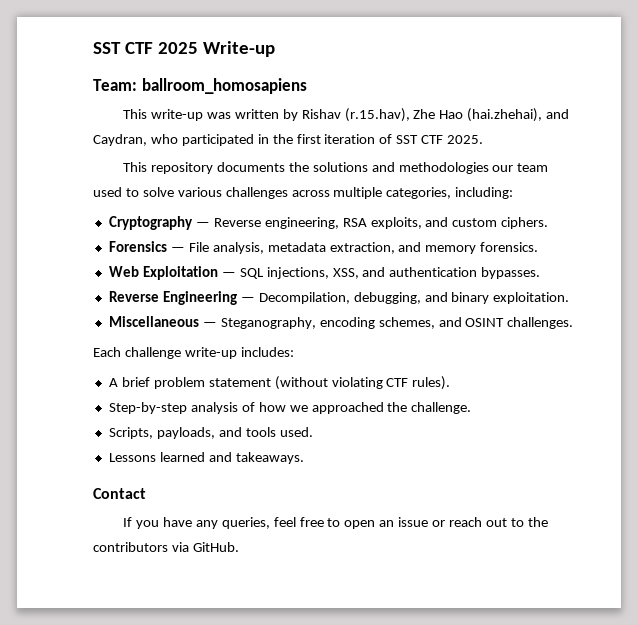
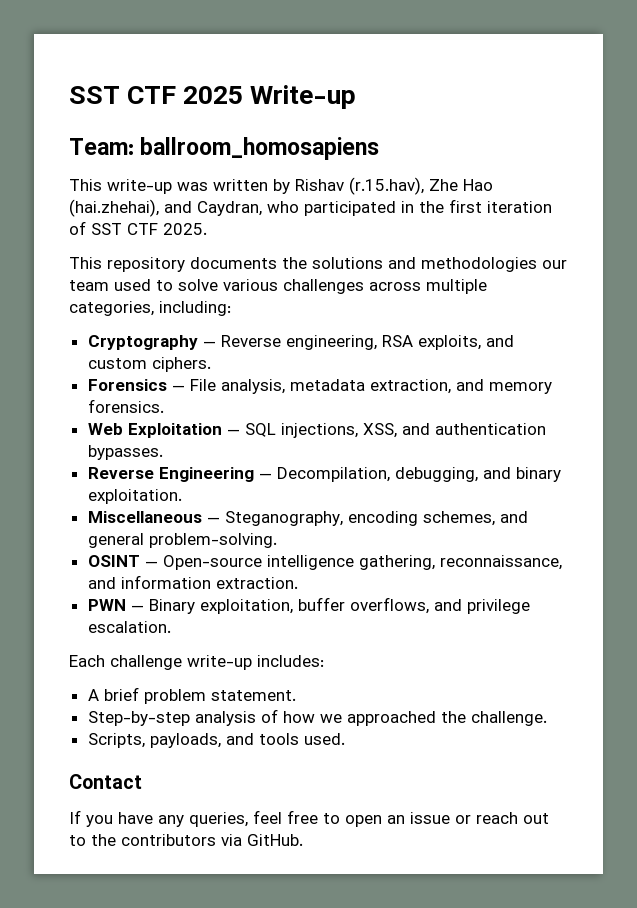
- Miscellaneous — Steganography, encoding schemes, and OSINT challenges.
+ Miscellaneous — Steganography, encoding schemes, and general problem-solving.
+ OSINT — Open-source intelligence gathering, reconnaissance, and information extraction.
+ PWN — Binary exploitation, buffer overflows, and privilege escalation.
- A brief problem statement (without violating CTF rules).
+ A brief problem statement.
- Lessons learned and takeaways.

